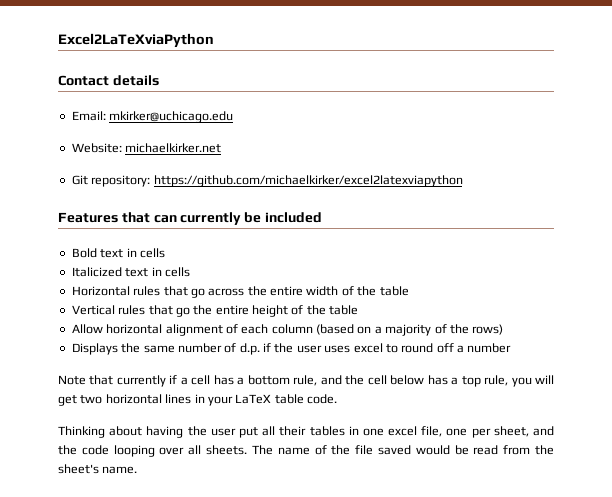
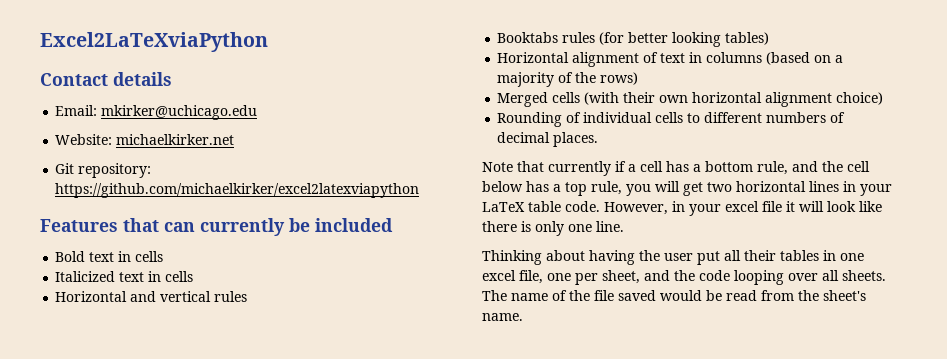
- Horizontal rules that go across the entire width of the table
- Vertical rules that go the entire height of the table
- Allow horizontal alignment of each column (based on a majority of the rows)
+ Horizontal and vertical rules
+ Booktabs rules (for better looking tables)
+ Horizontal alignment of text in columns (based on a majority of the rows)
- Displays the same number of d.p. if the user uses excel to round off a number
+ Merged cells (with their own horizontal alignment choice)
+ Rounding of individual cells to different numbers of decimal places.
+ However, in your excel file it will look like there is only one line.

